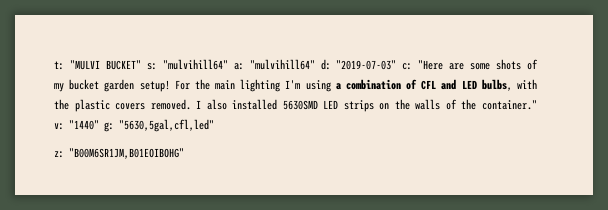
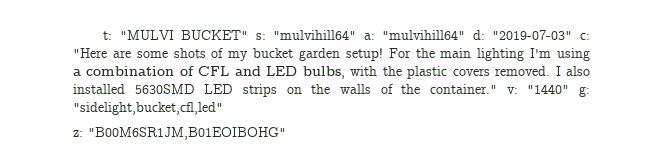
- I also installed 5630SMD LED strips on the walls of the container." v: "1440" g: "5630,5gal,cfl,led"
+ I also installed 5630SMD LED strips on the walls of the container." v: "1440" g: "sidelight,bucket,cfl,led"

